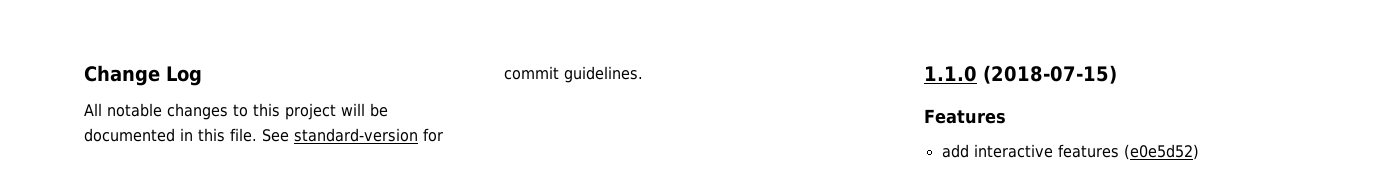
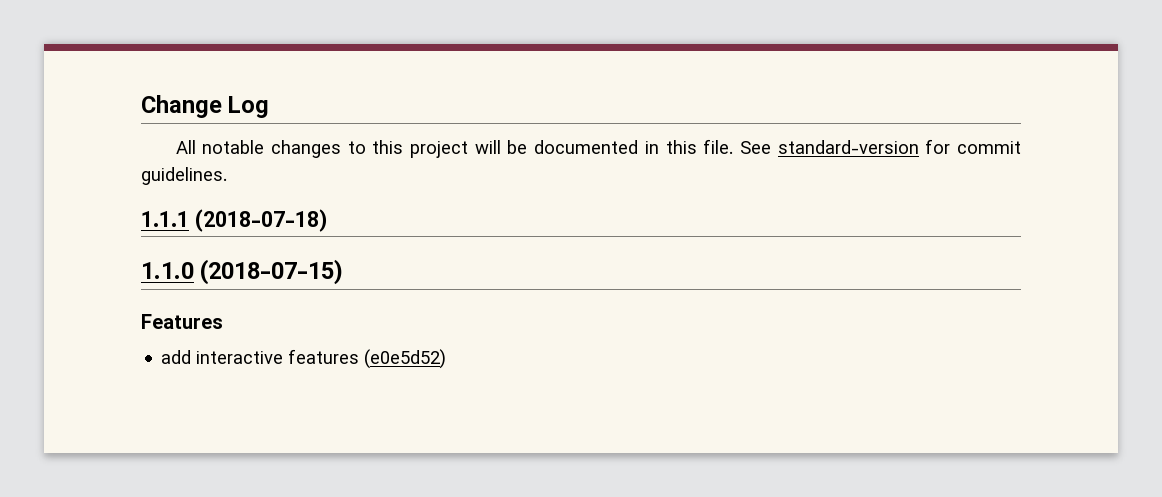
+ 1.1.1 (2018-07-18)

